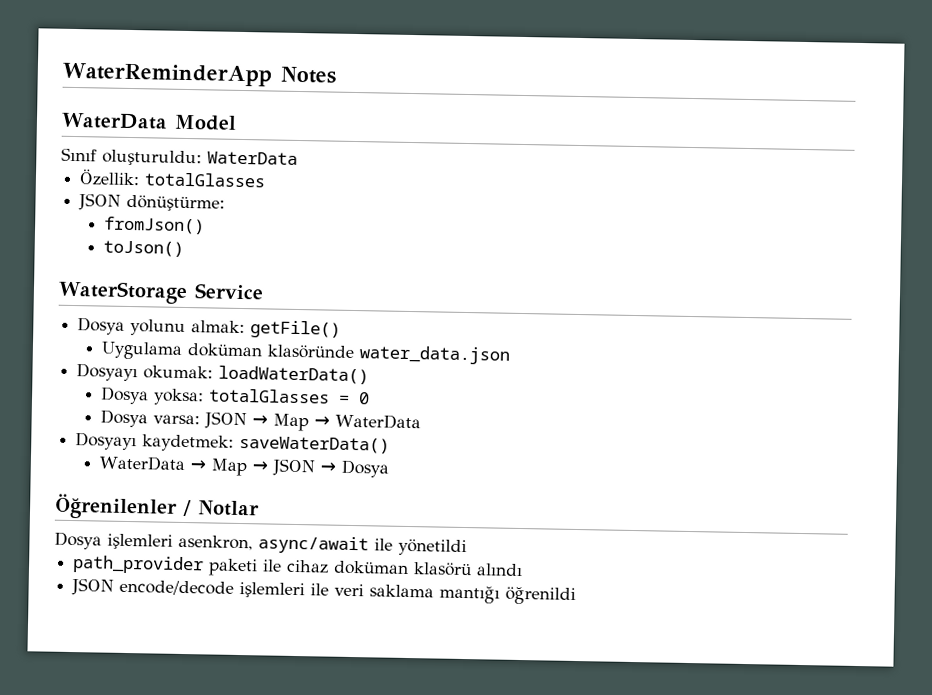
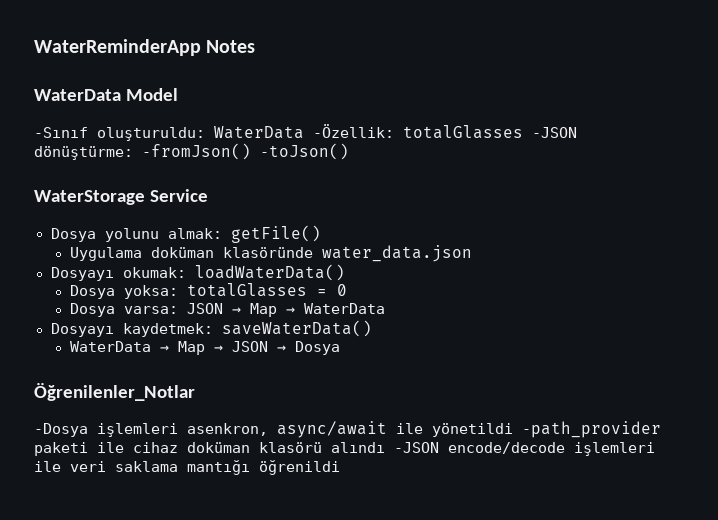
- Sınıf oluşturuldu: WaterData
- Özellik: totalGlasses
- JSON dönüştürme:
- fromJson()
- toJson()
+ -Sınıf oluşturuldu: WaterData -Özellik: totalGlasses -JSON dönüştürme: -fromJson() -toJson()
- Öğrenilenler / Notlar
- Dosya işlemleri asenkron, async/await ile yönetildi
- path_provider paketi ile cihaz doküman klasörü alındı
- JSON encode/decode işlemleri ile veri saklama mantığı öğrenildi
+ Öğrenilenler_Notlar
+ -Dosya işlemleri asenkron, async/await ile yönetildi -path_provider paketi ile cihaz doküman klasörü alındı -JSON encode/decode işlemleri ile veri saklama mantığı öğrenildi

